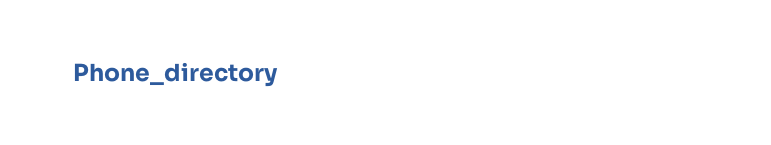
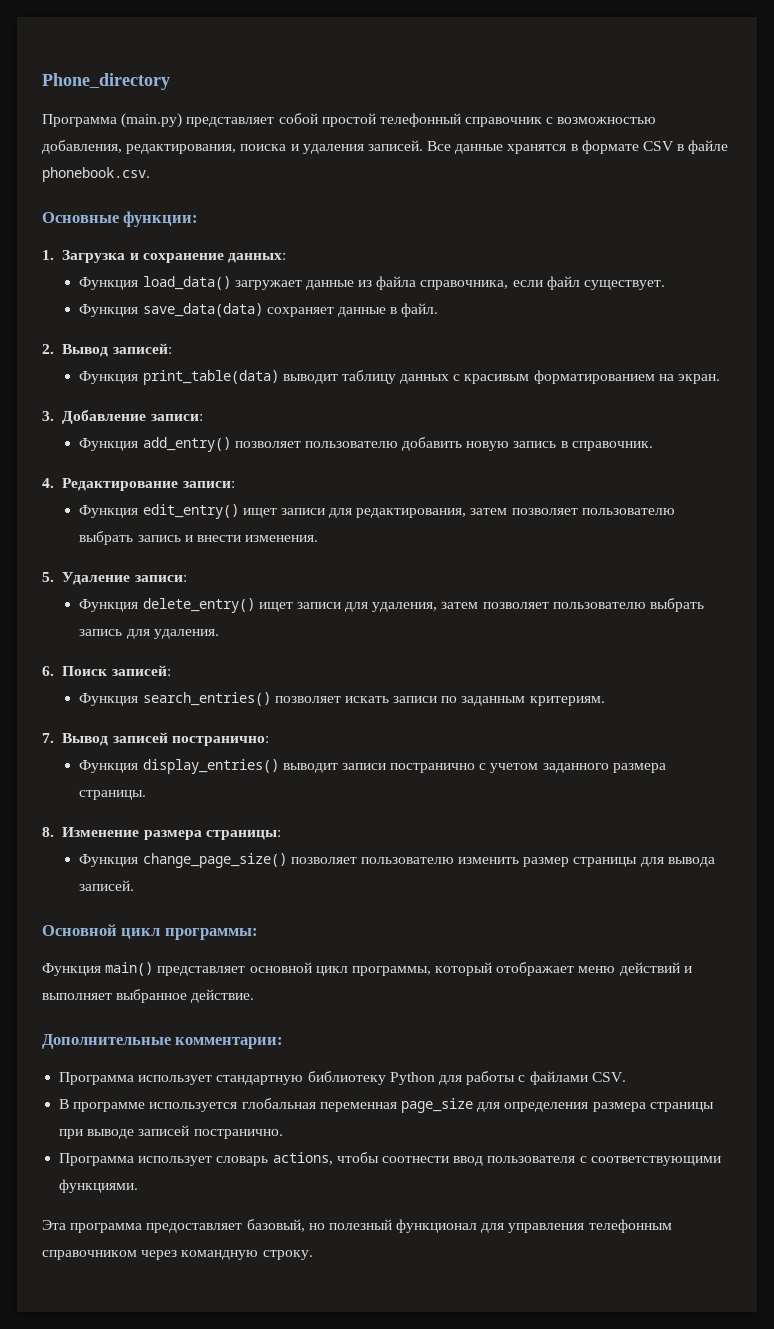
+ Программа (main.py) представляет собой простой телефонный справочник с возможностью добавления, редактирования, поиска и удаления записей. Все данные хранятся в формате CSV в файле phonebook.csv.
+ Основные функции:
+ 1. Загрузка и сохранение данных:
+ Функция load_data() загружает данные из файла справочника, если файл существует.
+ Функция save_data(data) сохраняет данные в файл.
+ 2. Вывод записей:
+ Функция print_table(data) выводит таблицу данных с красивым форматированием на экран.
+ 3. Добавление записи:
+ Функция add_entry() позволяет пользователю добавить новую запись в справочник.
+ 4. Редактирование записи:
+ Функция edit_entry() ищет записи для редактирования, затем позволяет пользователю выбрать запись и внести изменения.
+ 5. Удаление записи:
+ Функция delete_entry() ищет записи для удаления, затем позволяет пользователю выбрать запись для удаления.
+ 6. Поиск записей:
+ Функция search_entries() позволяет искать записи по заданным критериям.
+ 7. Вывод записей постранично:
+ Функция display_entries() выводит записи постранично с учетом заданного размера страницы.
+ 8. Изменение размера страницы:
+ Функция change_page_size() позволяет пользователю изменить размер страницы для вывода записей.
+ Основной цикл программы:
+ Функция main() представляет основной цикл программы, который отображает меню действий и выполняет выбранное действие.
+ Дополнительные комментарии:
+ Программа использует стандартную библиотеку Python для работы с файлами CSV.
+ В программе используется глобальная переменная page_size для определения размера страницы при выводе записей постранично.
+ Программа использует словарь actions, чтобы соотнести ввод пользователя с соответствующими функциями.
+ Эта программа предоставляет базовый, но полезный функционал для управления телефонным справочником через командную строку.

